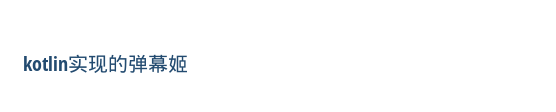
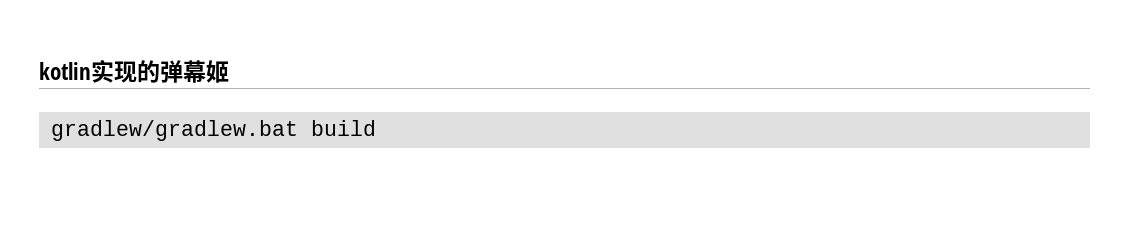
+ gradlew/gradlew.bat build

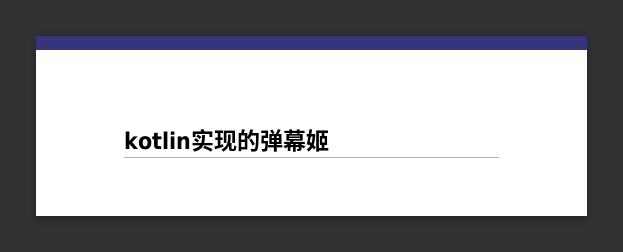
- gradlew/gradlew.bat build

